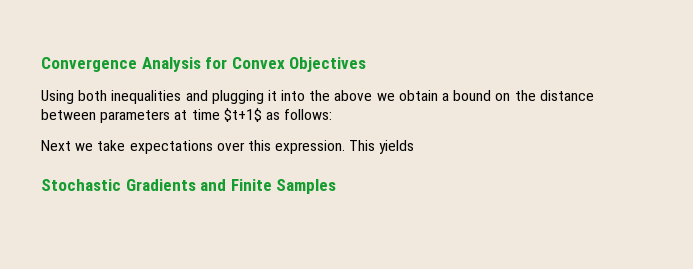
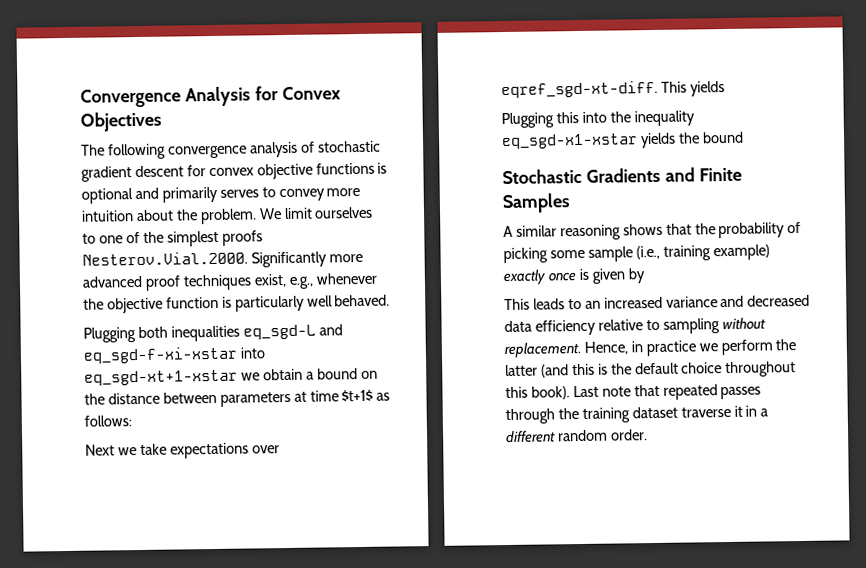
- Using both inequalities and plugging it into the above we obtain a bound on the distance between parameters at time $t+1$ as follows:
+ The following convergence analysis of stochastic gradient descent for convex objective functions is optional and primarily serves to convey more intuition about the problem. We limit ourselves to one of the simplest proofs Nesterov.Vial.2000. Significantly more advanced proof techniques exist, e.g., whenever the objective function is particularly well behaved.
+ Plugging both inequalities eq_sgd-L and eq_sgd-f-xi-xstar into eq_sgd-xt+1-xstar we obtain a bound on the distance between parameters at time $t+1$ as follows:
- Next we take expectations over this expression.
+ Next we take expectations over eqref_sgd-xt-diff.
+ Plugging this into the inequality eq_sgd-x1-xstar yields the bound
+ A similar reasoning shows that the probability of picking some sample (i.e., training example) exactly once is given by
+ This leads to an increased variance and decreased data efficiency relative to sampling without replacement. Hence, in practice we perform the latter (and this is the default choice throughout this book). Last note that repeated passes through the training dataset traverse it in a different random order.

